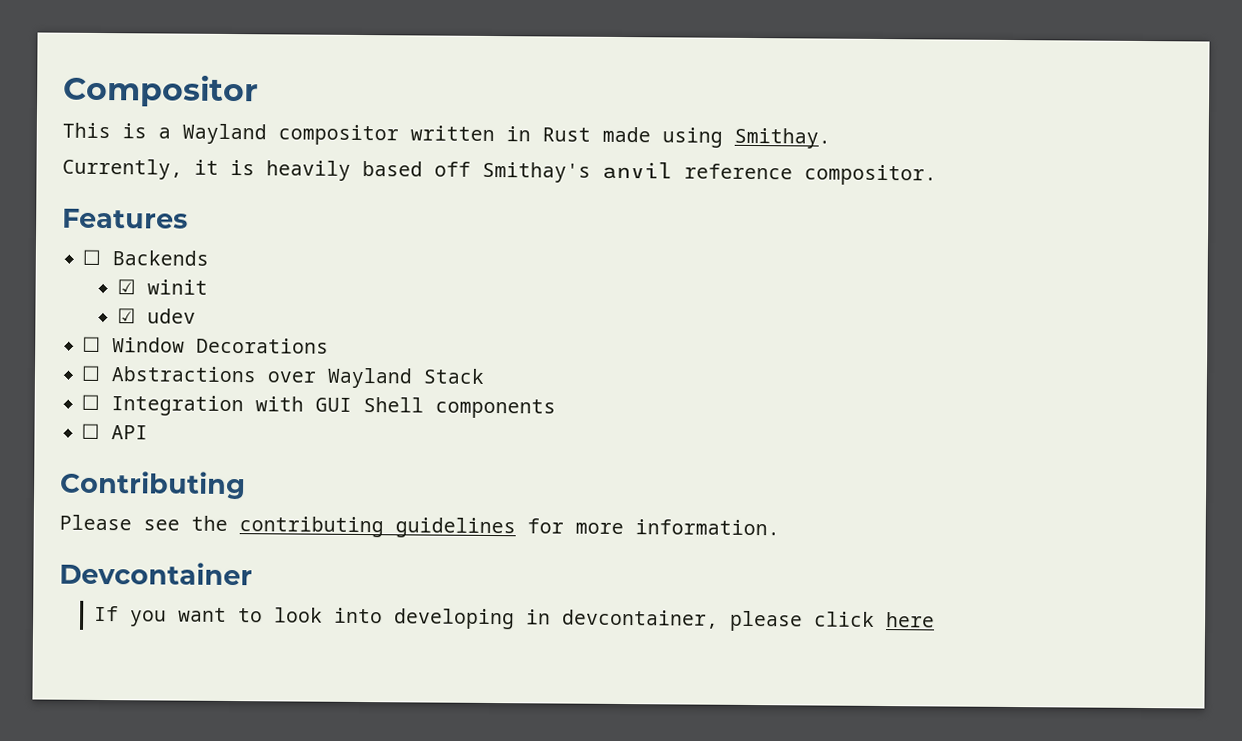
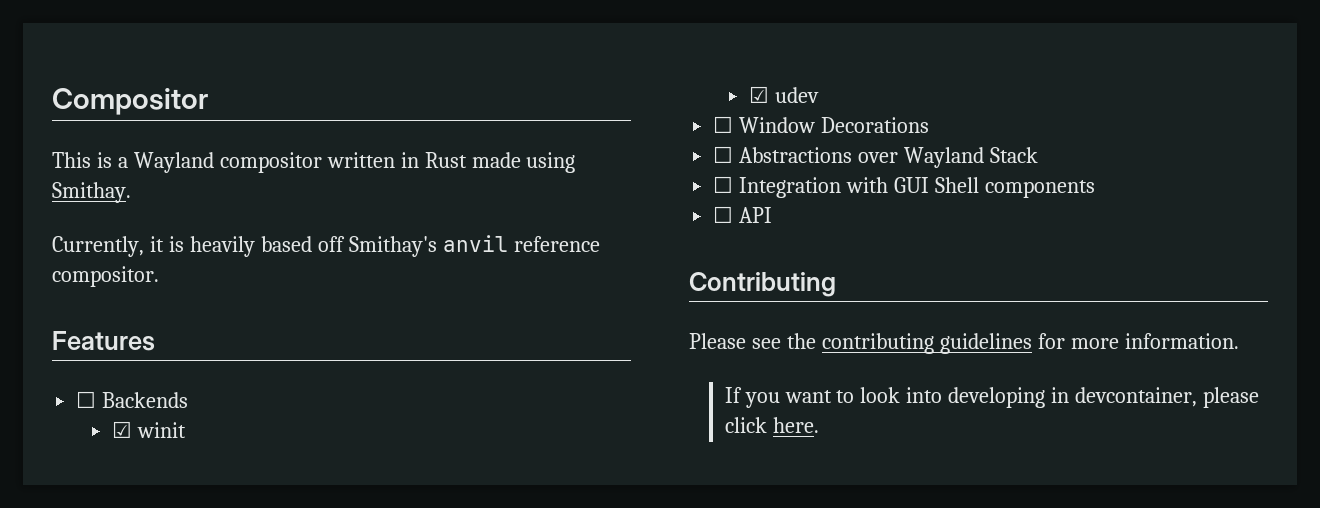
- Devcontainer
- If you want to look into developing in devcontainer, please click here
+ If you want to look into developing in devcontainer, please click here.

